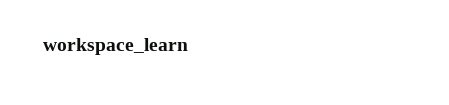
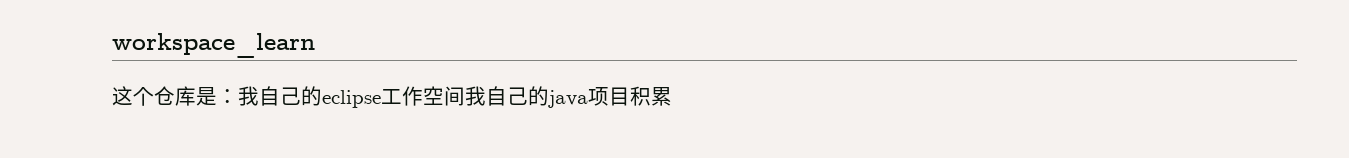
+ 这个仓库是：我自己的eclipse工作空间我自己的java项目积累

